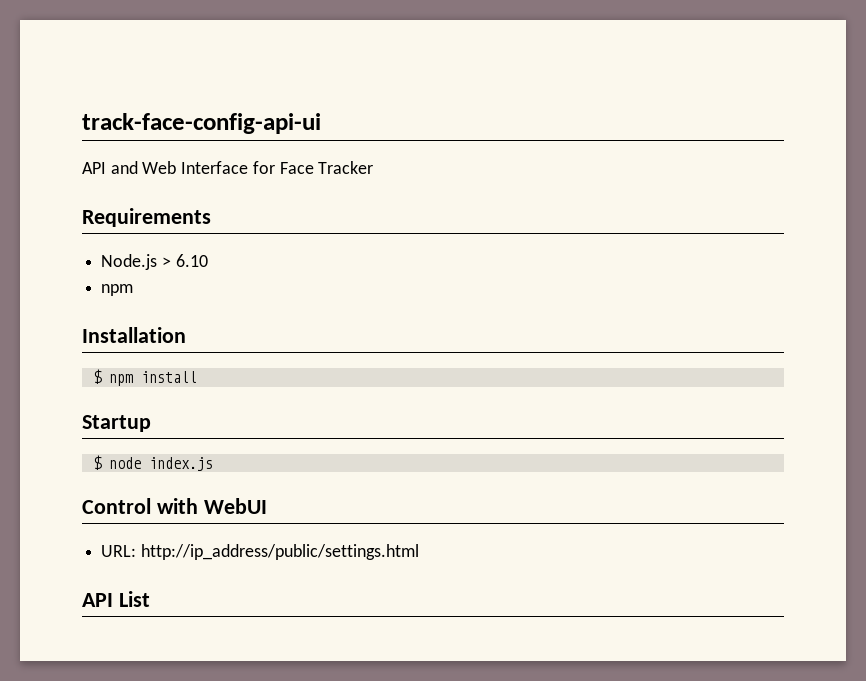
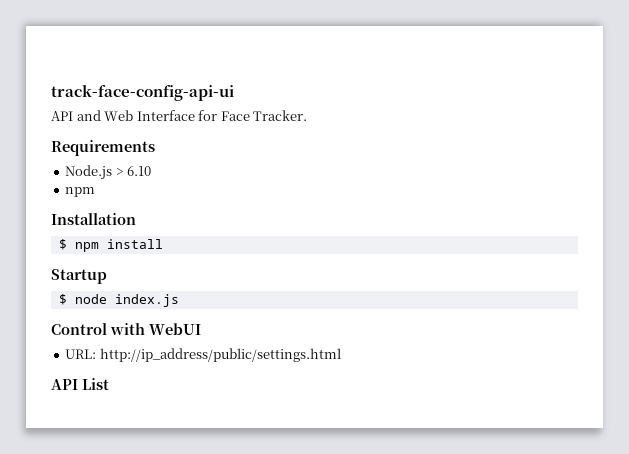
- API and Web Interface for Face Tracker
+ API and Web Interface for Face Tracker.

